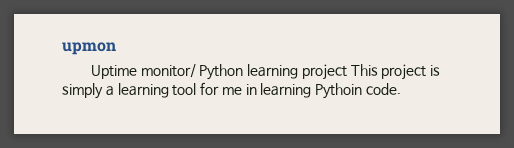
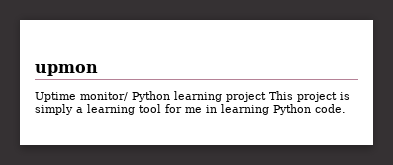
- Uptime monitor/ Python learning project This project is simply a learning tool for me in learning Pythoin code.
+ Uptime monitor/ Python learning project This project is simply a learning tool for me in learning Python code.

